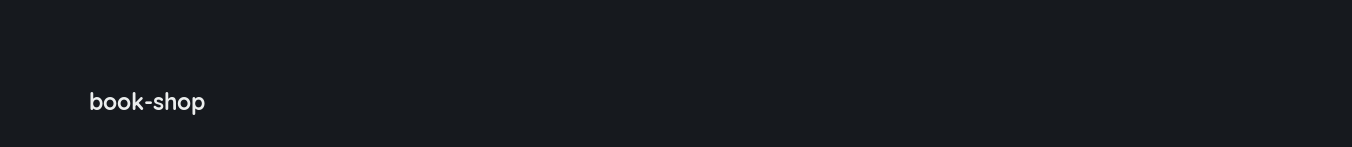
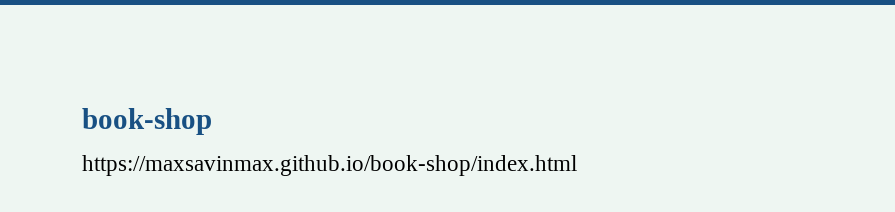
+ https://maxsavinmax.github.io/book-shop/index.html

